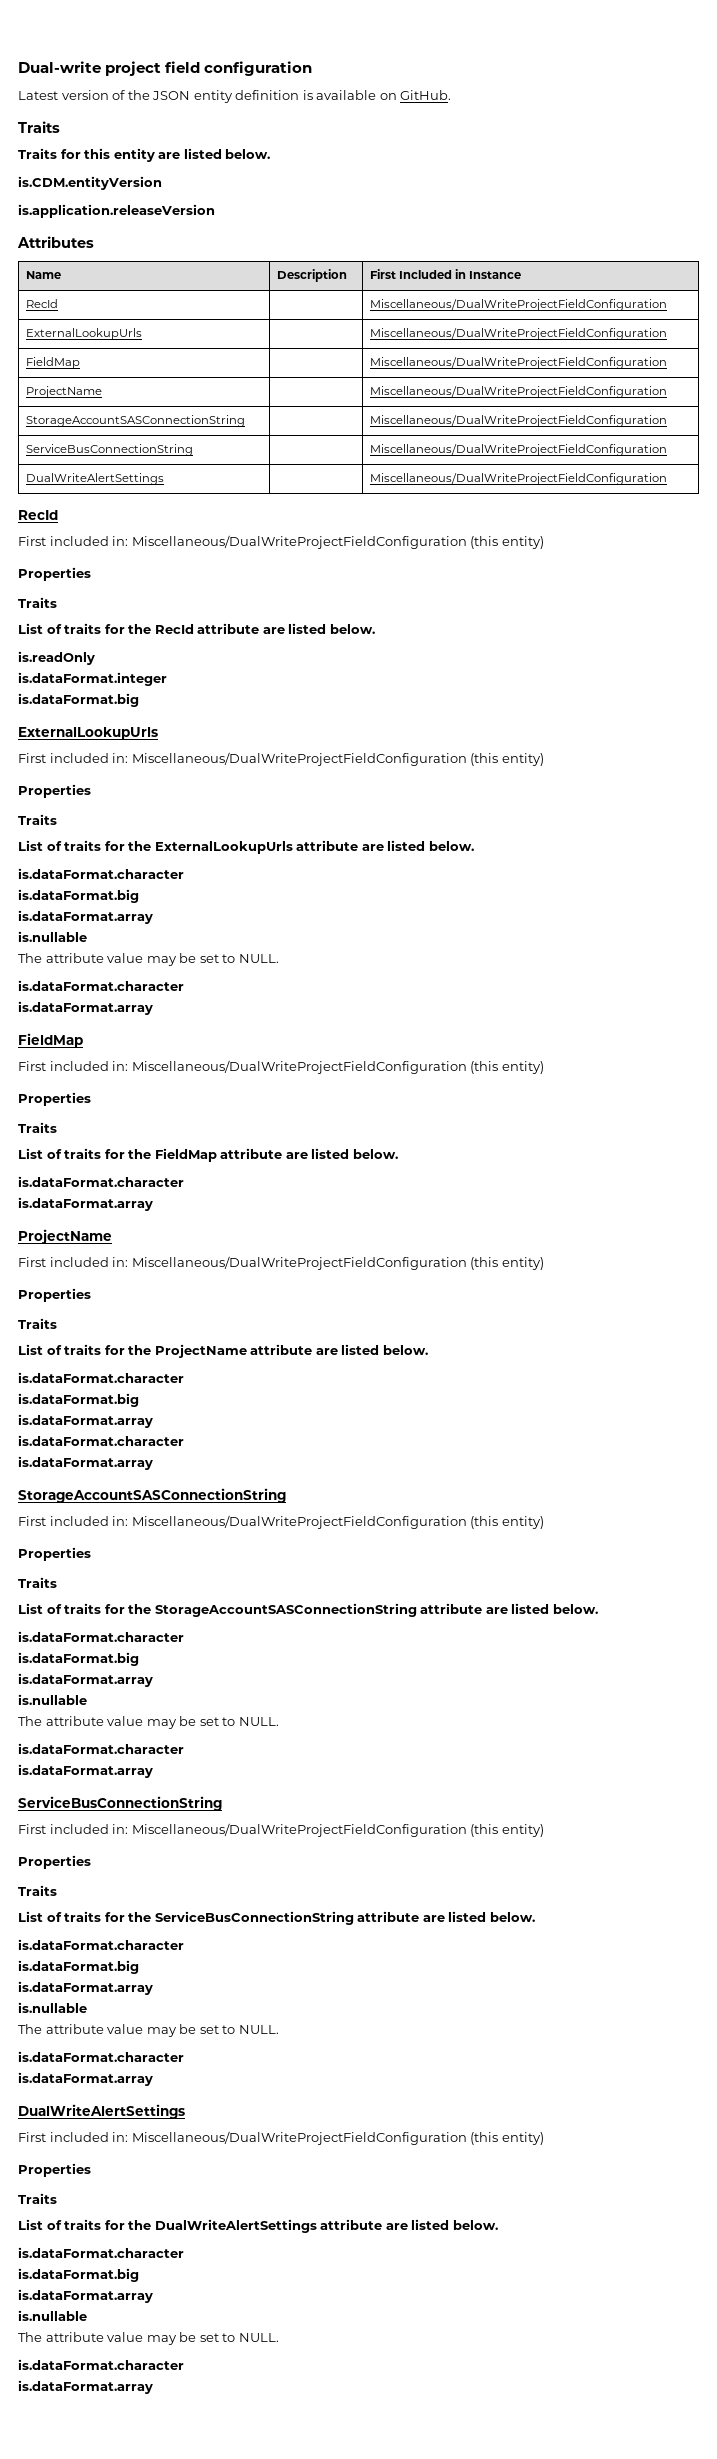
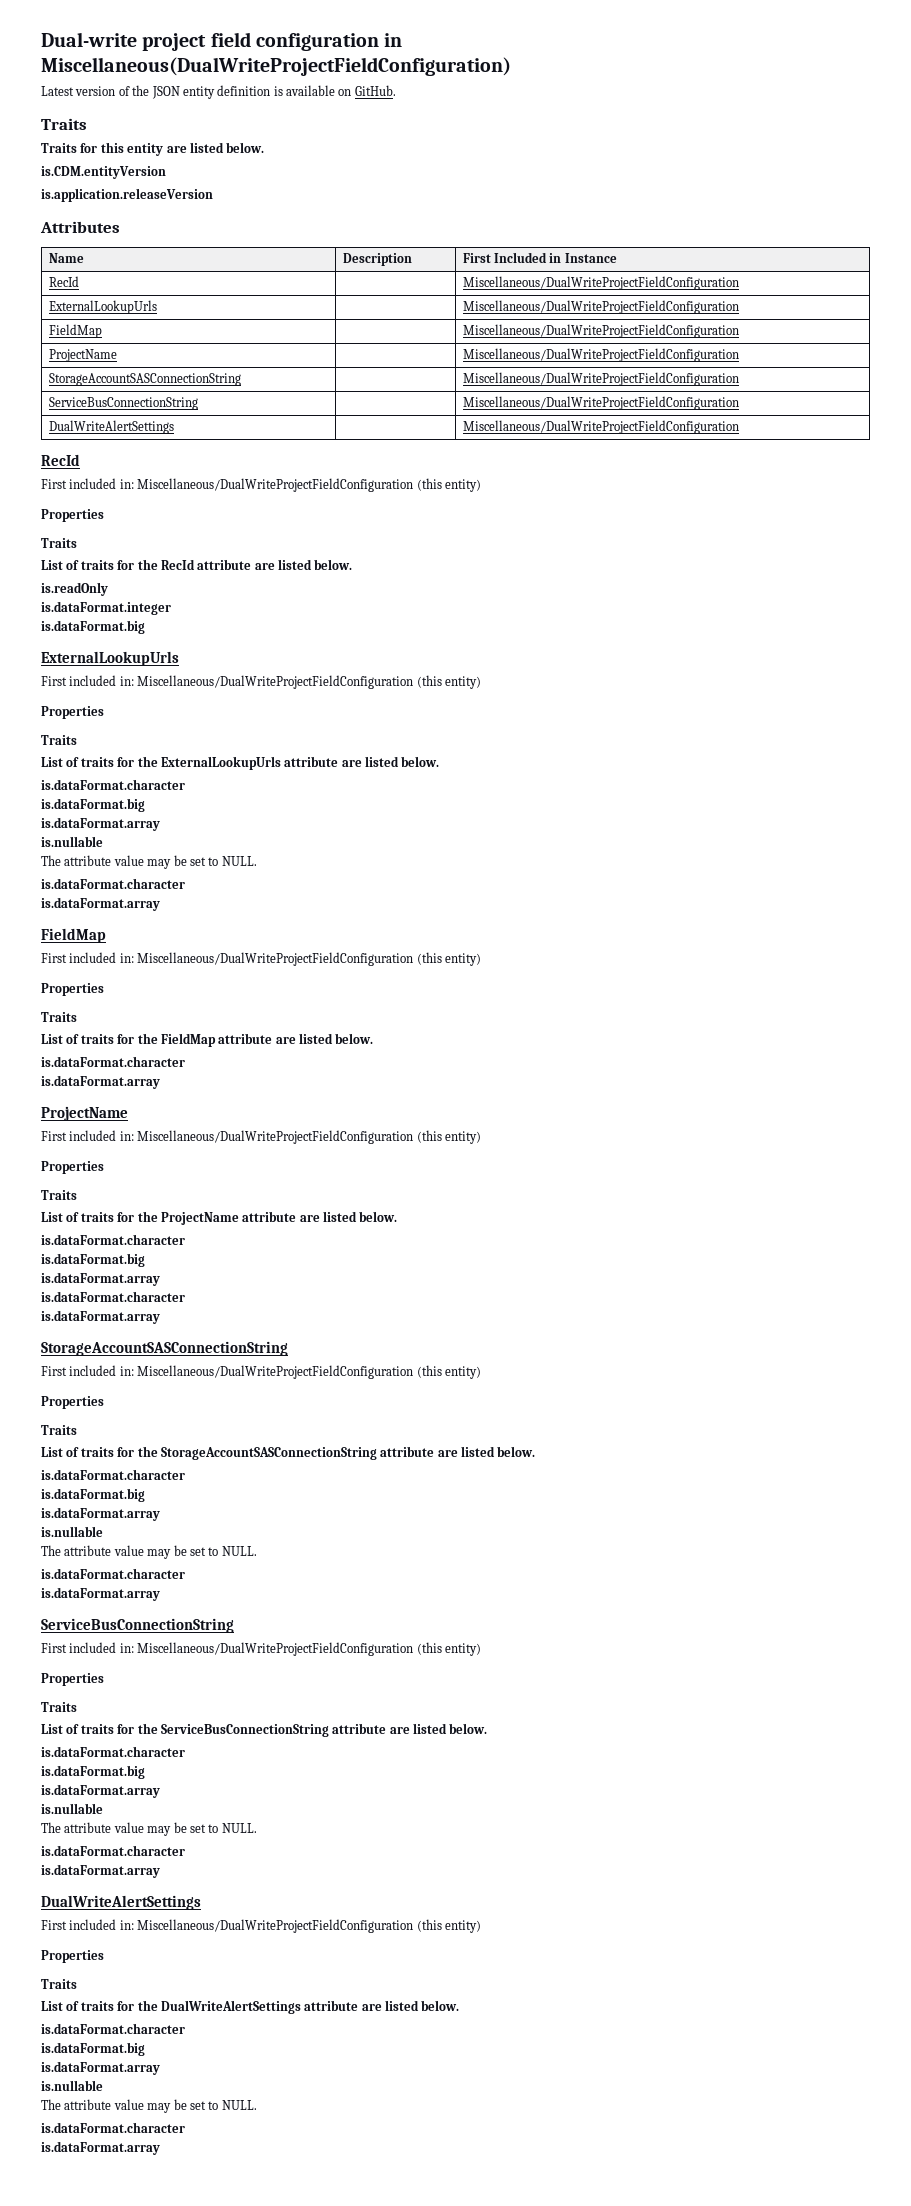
- Dual-write project field configuration
+ Dual-write project field configuration in Miscellaneous(DualWriteProjectFieldConfiguration)

